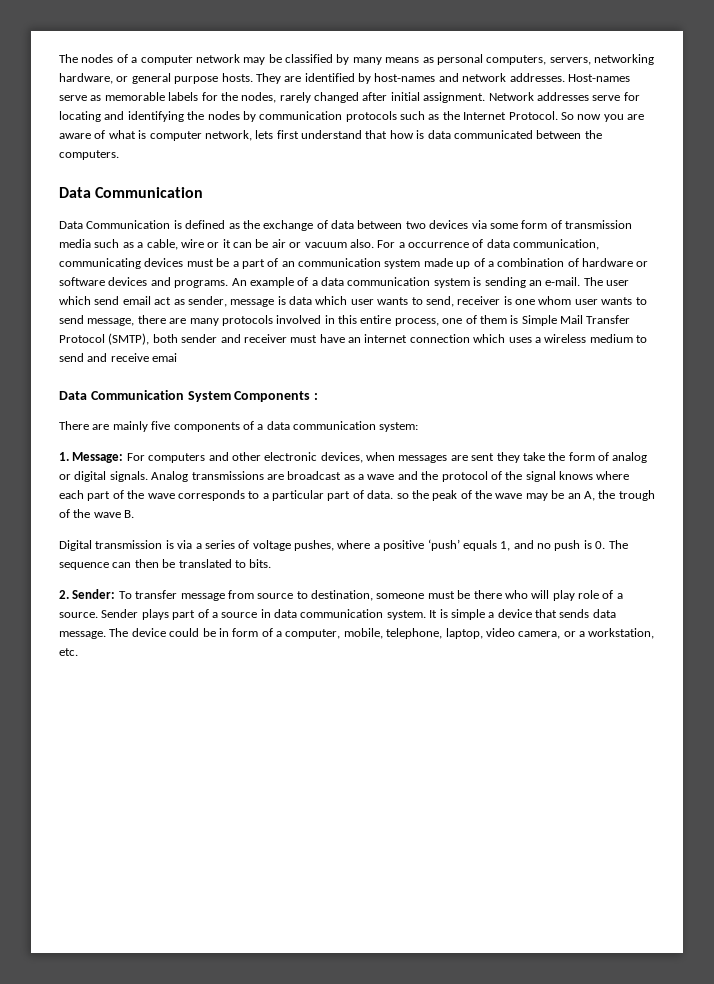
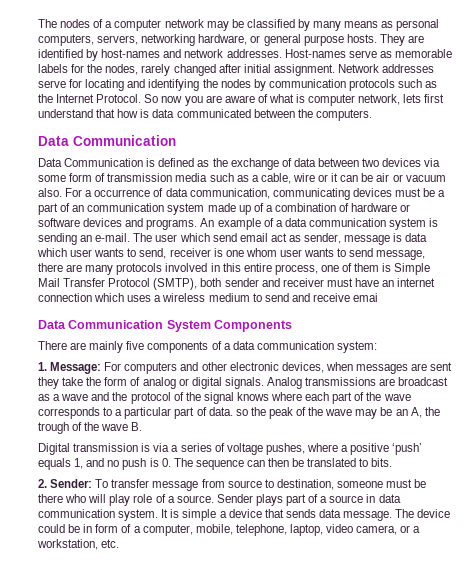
- Data Communication System Components :
+ Data Communication System Components

